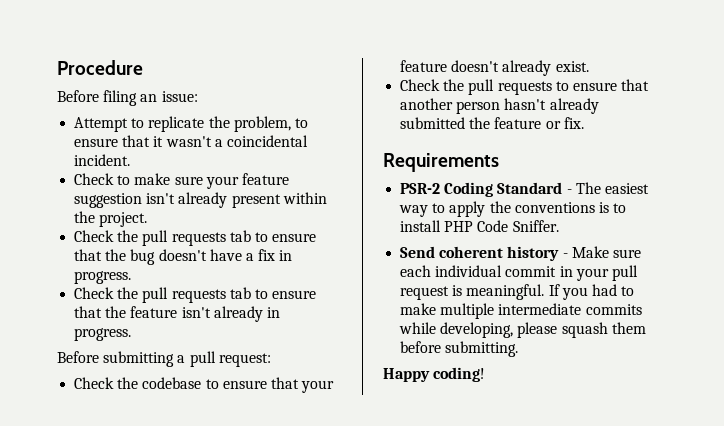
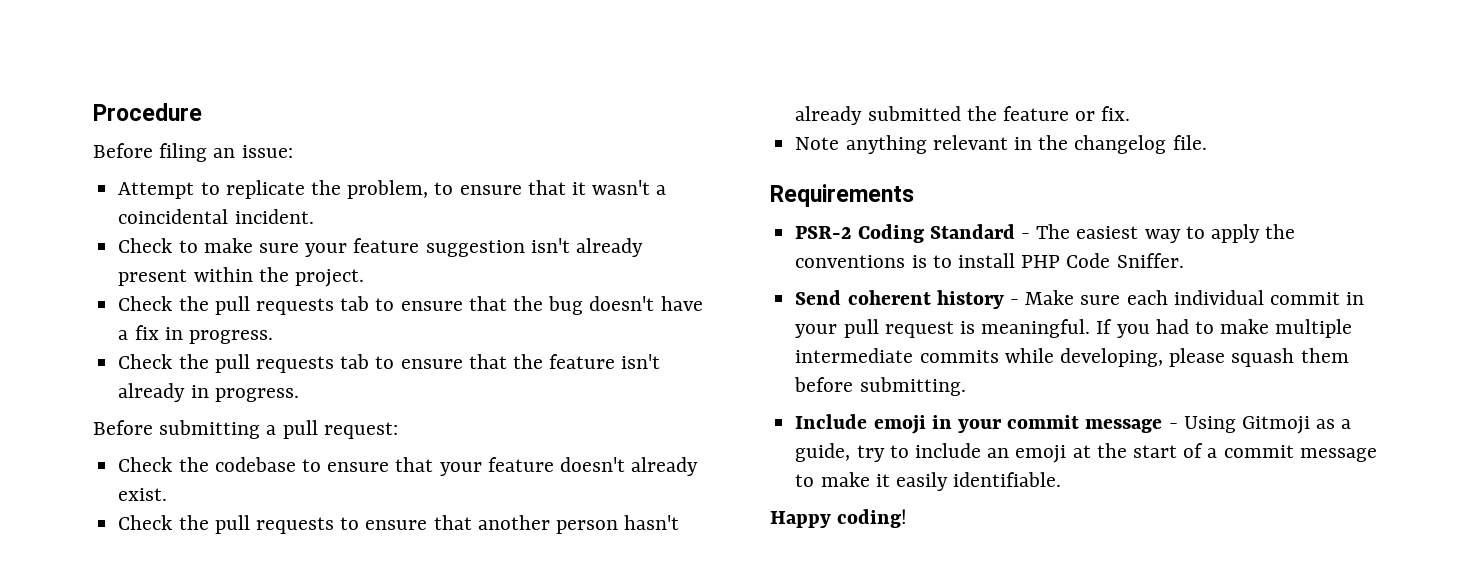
+ Note anything relevant in the changelog file.
+ Include emoji in your commit message - Using Gitmoji as a guide, try to include an emoji at the start of a commit message to make it easily identifiable.

